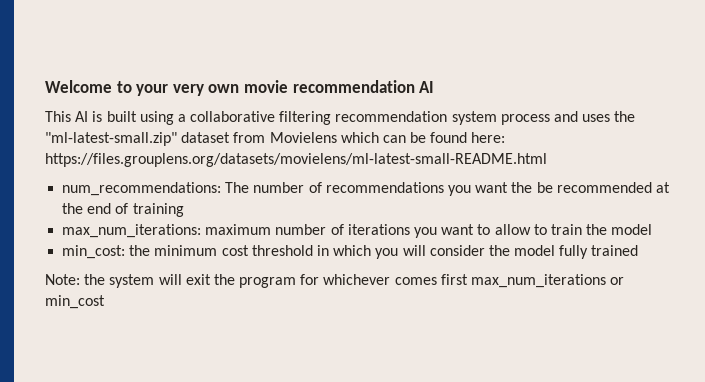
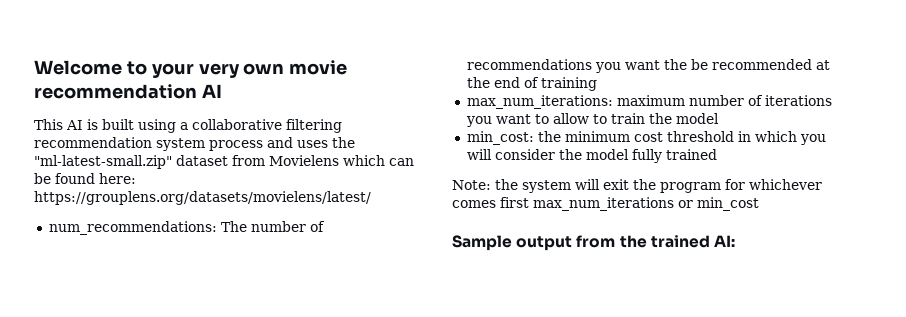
- This AI is built using a collaborative filtering recommendation system process and uses the "ml-latest-small.zip" dataset from Movielens which can be found here: https://files.grouplens.org/datasets/movielens/ml-latest-small-README.html
+ This AI is built using a collaborative filtering recommendation system process and uses the "ml-latest-small.zip" dataset from Movielens which can be found here: https://grouplens.org/datasets/movielens/latest/
+ Sample output from the trained AI:

